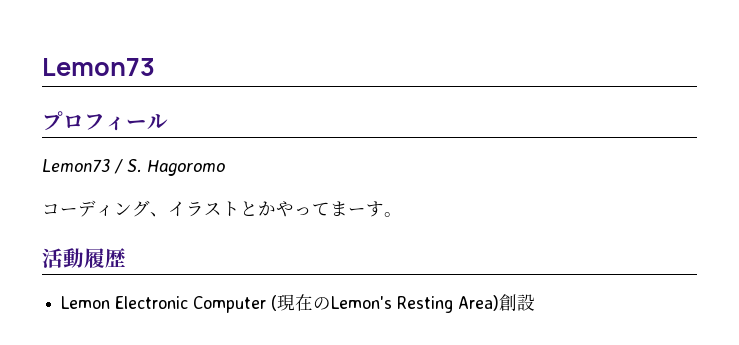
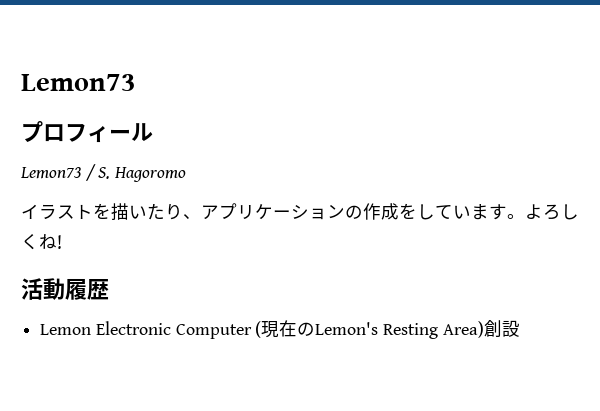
- コーディング、イラストとかやってまーす。
+ イラストを描いたり、アプリケーションの作成をしています。よろしくね!

